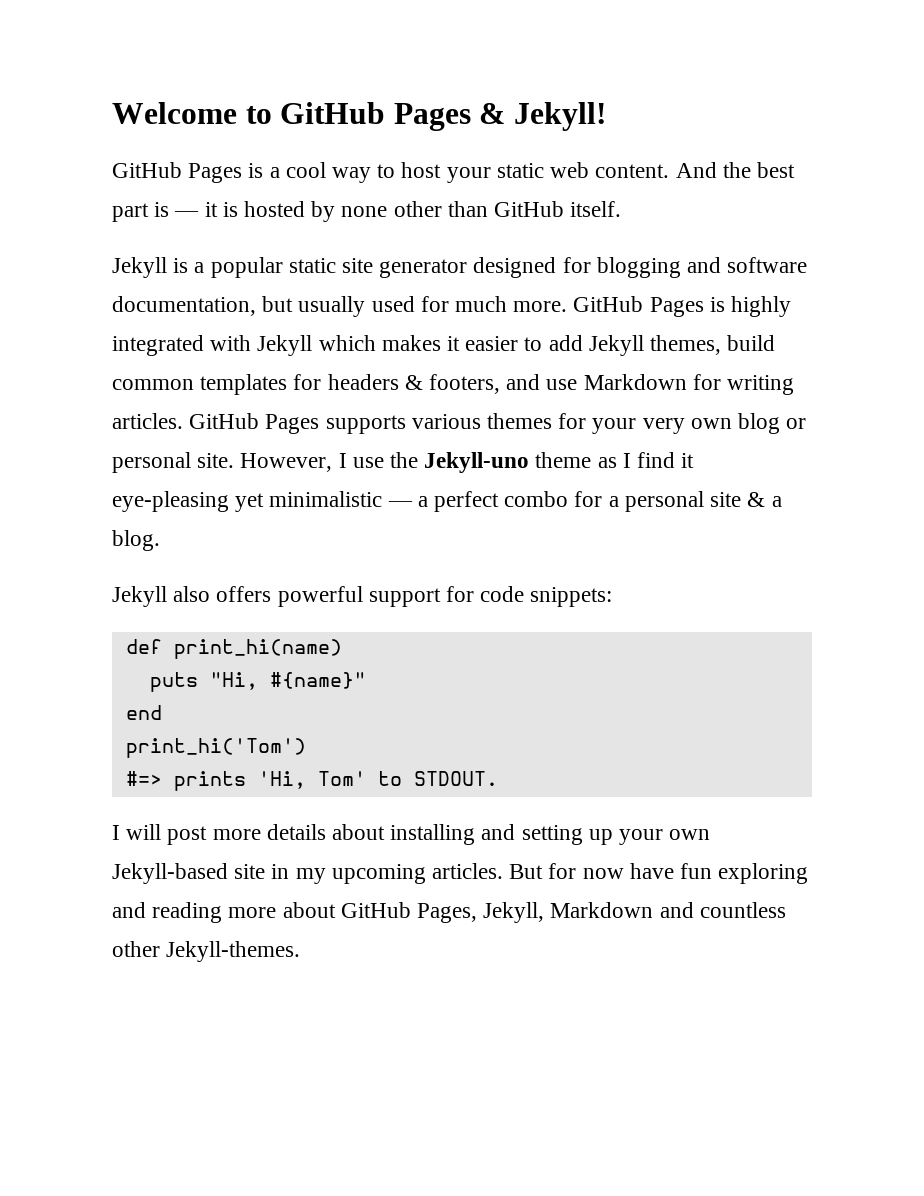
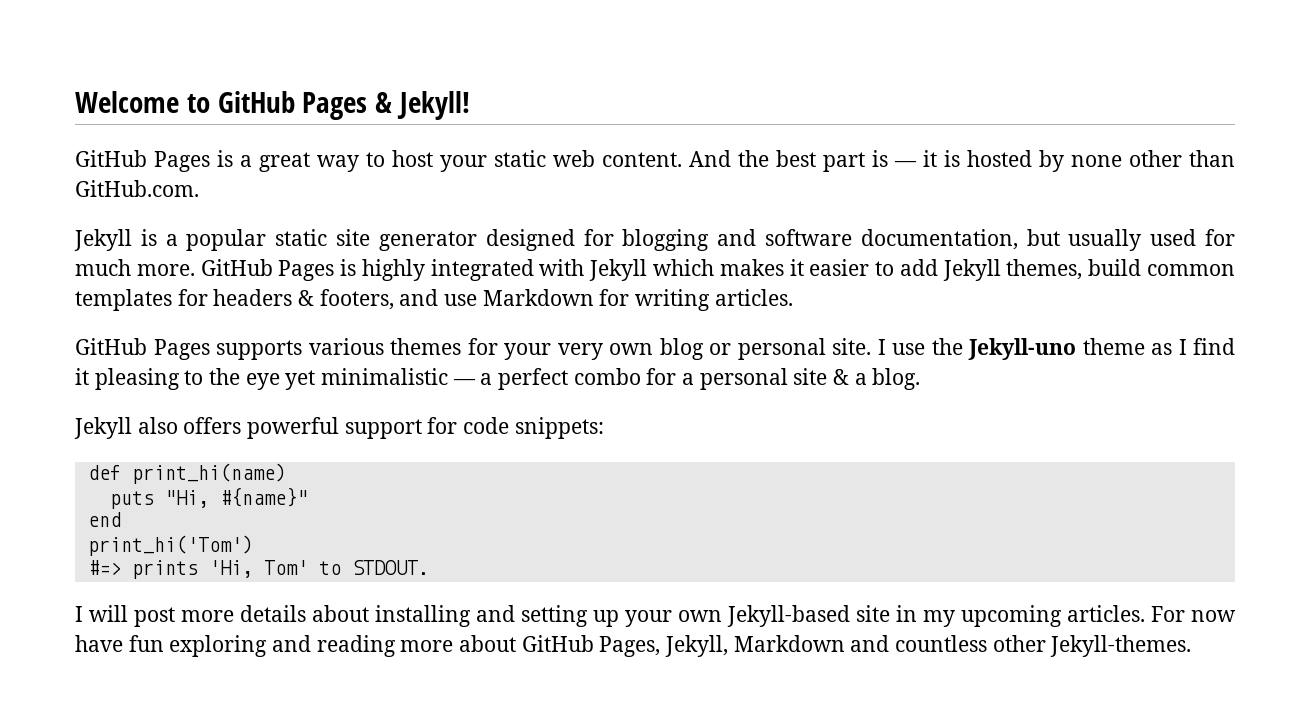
- GitHub Pages is a cool way to host your static web content.
+ GitHub Pages is a great way to host your static web content.
- And the best part is — it is hosted by none other than GitHub itself.
+ And the best part is — it is hosted by none other than GitHub.com.
- GitHub Pages is highly integrated with Jekyll which makes it easier to add Jekyll themes, build common templates for headers & footers, and use Markdown for writing articles. GitHub Pages supports various themes for your very own blog or personal site.
+ GitHub Pages is highly integrated with Jekyll which makes it easier to add Jekyll themes, build common templates for headers & footers, and use Markdown for writing articles.
+ GitHub Pages supports various themes for your very own blog or personal site.
- However, I use the Jekyll-uno theme as I find it eye-pleasing yet minimalistic — a perfect combo for a personal site & a blog.
+ I use the Jekyll-uno theme as I find it pleasing to the eye yet minimalistic — a perfect combo for a personal site & a blog.
- But for now have fun exploring and reading more about GitHub Pages, Jekyll, Markdown and countless other Jekyll-themes.
+ For now have fun exploring and reading more about GitHub Pages, Jekyll, Markdown and countless other Jekyll-themes.

